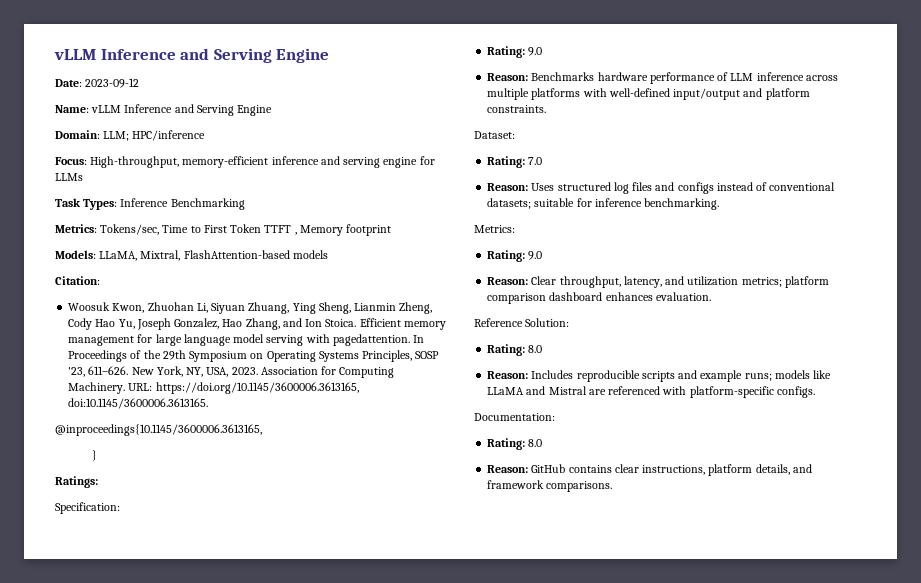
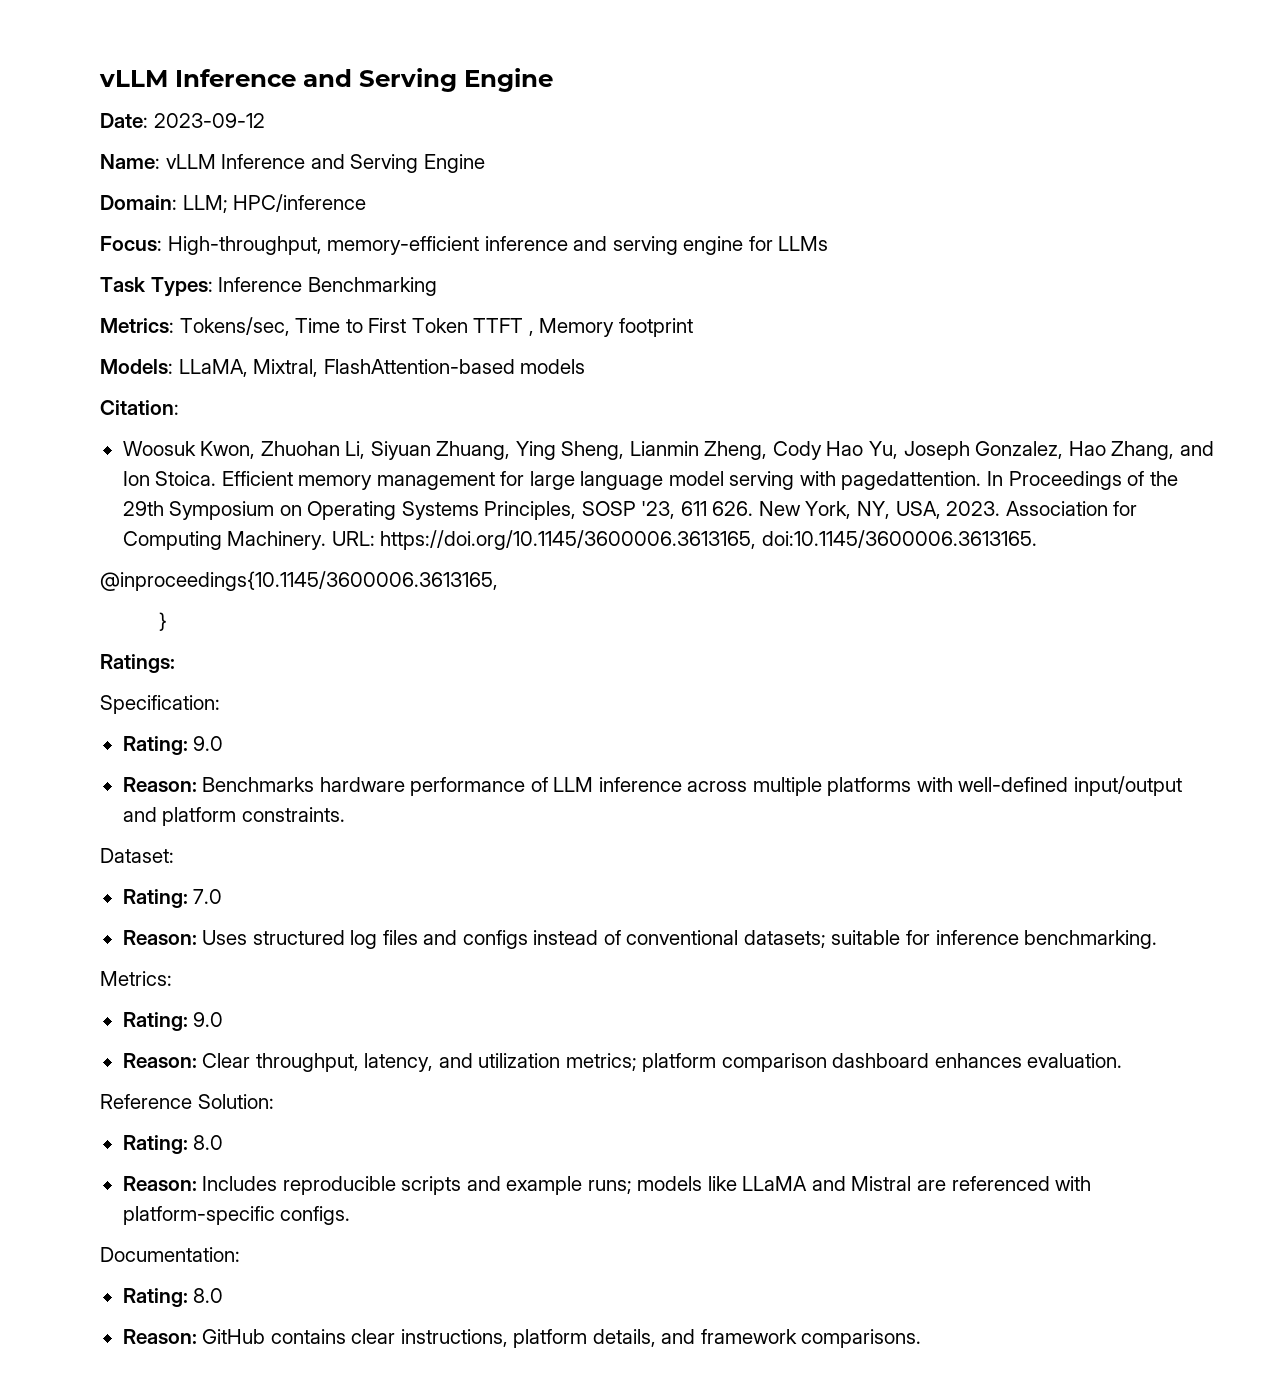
- In Proceedings of the 29th Symposium on Operating Systems Principles, SOSP '23, 611–626. New York, NY, USA, 2023.
+ In Proceedings of the 29th Symposium on Operating Systems Principles, SOSP '23, 611 626. New York, NY, USA, 2023.

